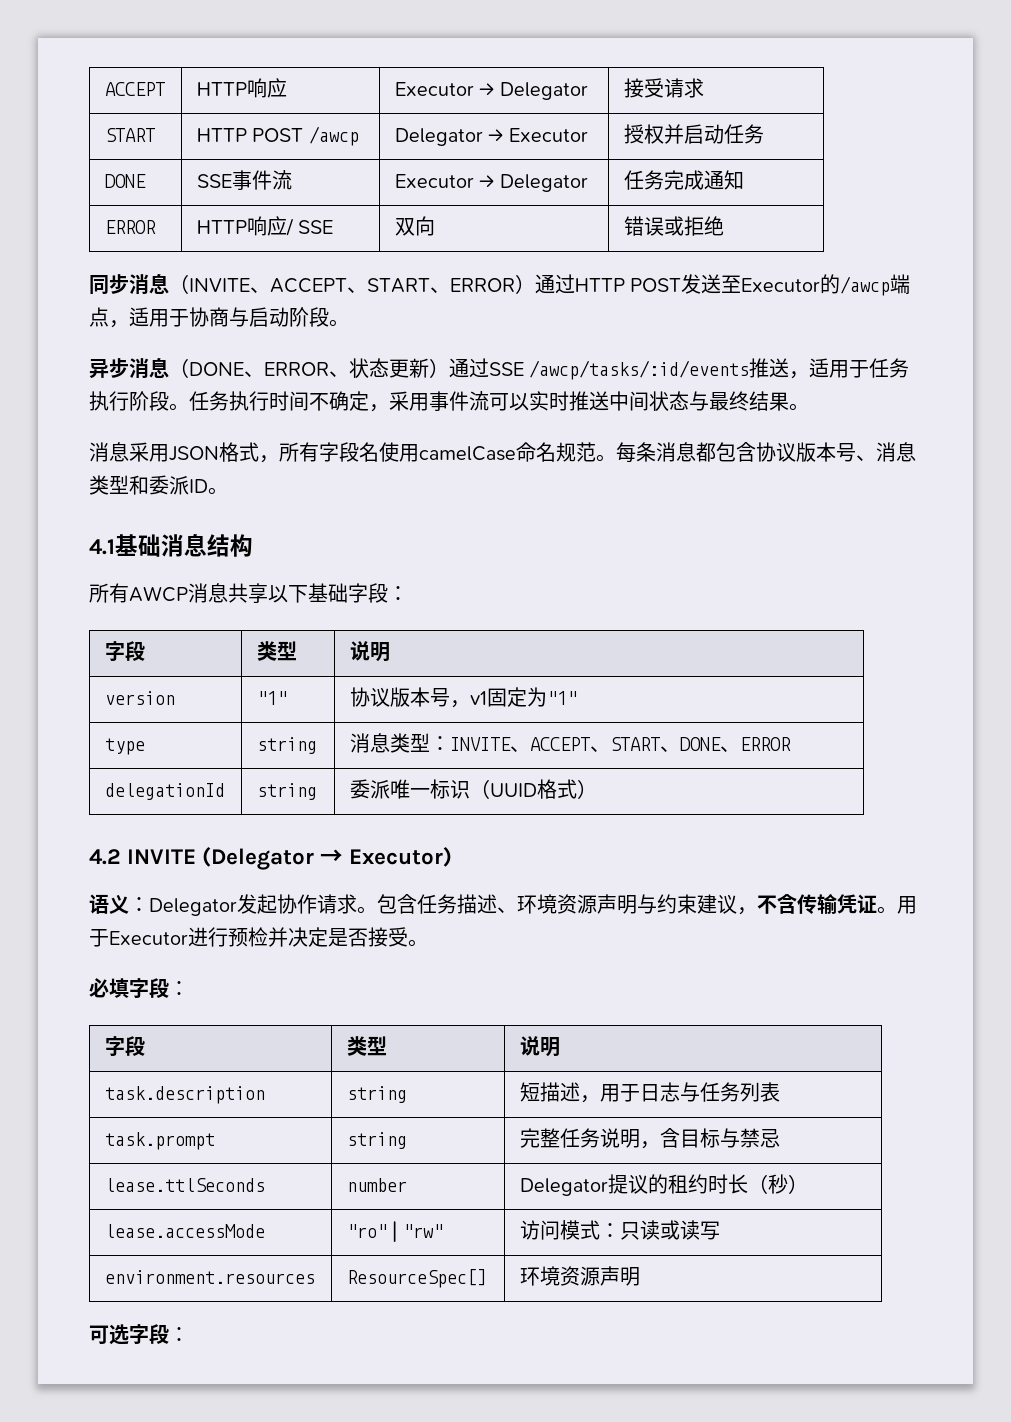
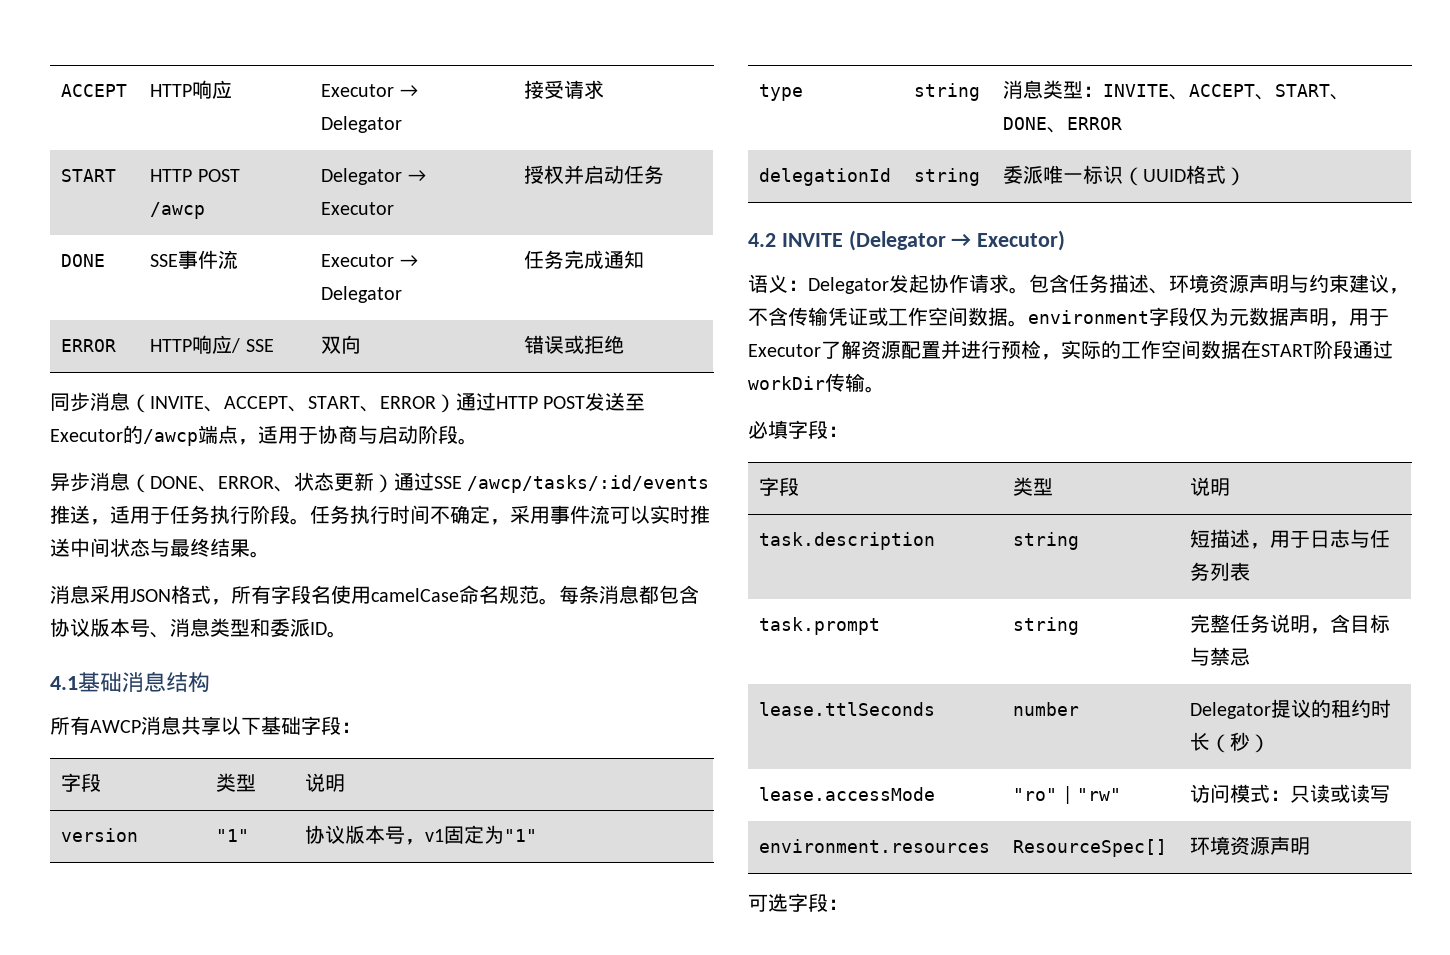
- 包含任务描述、环境资源声明与约束建议，不含传输凭证。用于Executor进行预检并决定是否接受。
+ 包含任务描述、环境资源声明与约束建议，不含传输凭证或工作空间数据。environment字段仅为元数据声明，用于Executor了解资源配置并进行预检，实际的工作空间数据在START阶段通过workDir传输。

